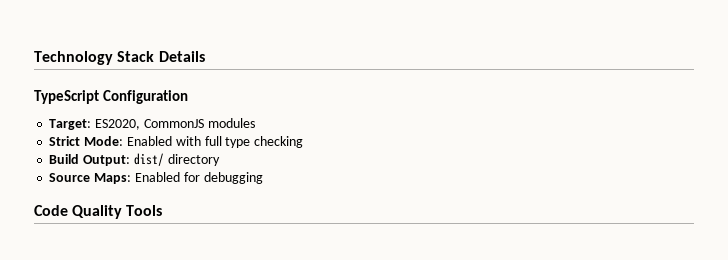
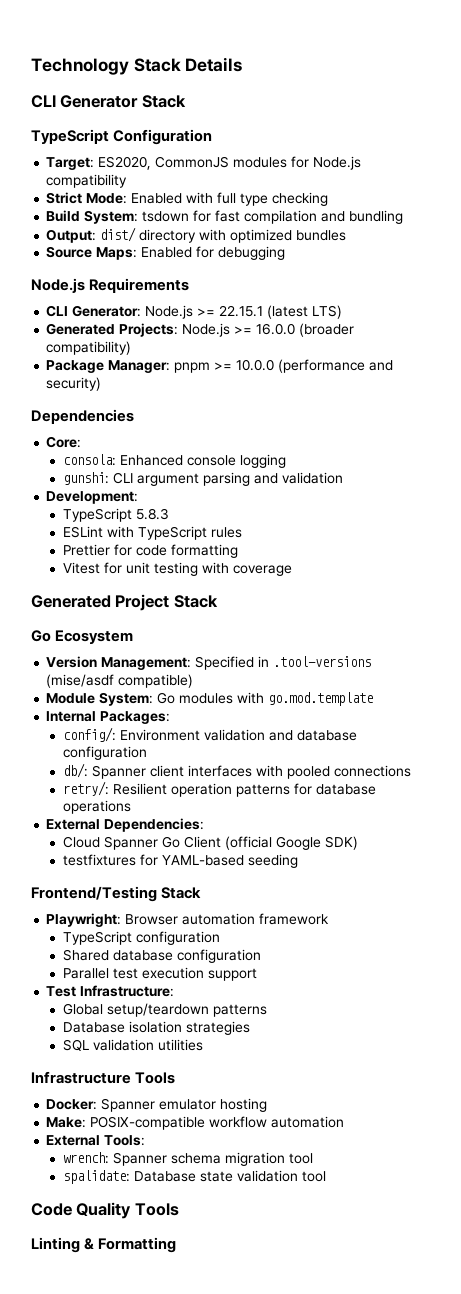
+ CLI Generator Stack
- Target: ES2020, CommonJS modules
+ Target: ES2020, CommonJS modules for Node.js compatibility
- Build Output: dist/ directory
+ Build System: tsdown for fast compilation and bundling
+ Output: dist/ directory with optimized bundles
+ Node.js Requirements
+ CLI Generator: Node.js >= 22.15.1 (latest LTS)
+ Generated Projects: Node.js >= 16.0.0 (broader compatibility)
+ Package Manager: pnpm >= 10.0.0 (performance and security)
+ Dependencies
+ Core:
+ consola: Enhanced console logging
+ gunshi: CLI argument parsing and validation
+ Development:
+ TypeScript 5.8.3
+ ESLint with TypeScript rules
+ Prettier for code formatting
+ Vitest for unit testing with coverage
+ Generated Project Stack
+ Go Ecosystem
+ Version Management: Specified in .tool-versions (mise/asdf compatible)
+ Module System: Go modules with go.mod.template
+ Internal Packages:
+ config/: Environment validation and database configuration
+ db/: Spanner client interfaces with pooled connections
+ retry/: Resilient operation patterns for database operations
+ External Dependencies:
+ Cloud Spanner Go Client (official Google SDK)
+ testfixtures for YAML-based seeding
+ Frontend/Testing Stack
+ Playwright: Browser automation framework
+ TypeScript configuration
+ Shared database configuration
+ Parallel test execution support
+ Test Infrastructure:
+ Global setup/teardown patterns
+ Database isolation strategies
+ SQL validation utilities
+ Infrastructure Tools
+ Docker: Spanner emulator hosting
+ Make: POSIX-compatible workflow automation
+ External Tools:
+ wrench: Spanner schema migration tool
+ spalidate: Database state validation tool
+ Linting & Formatting

